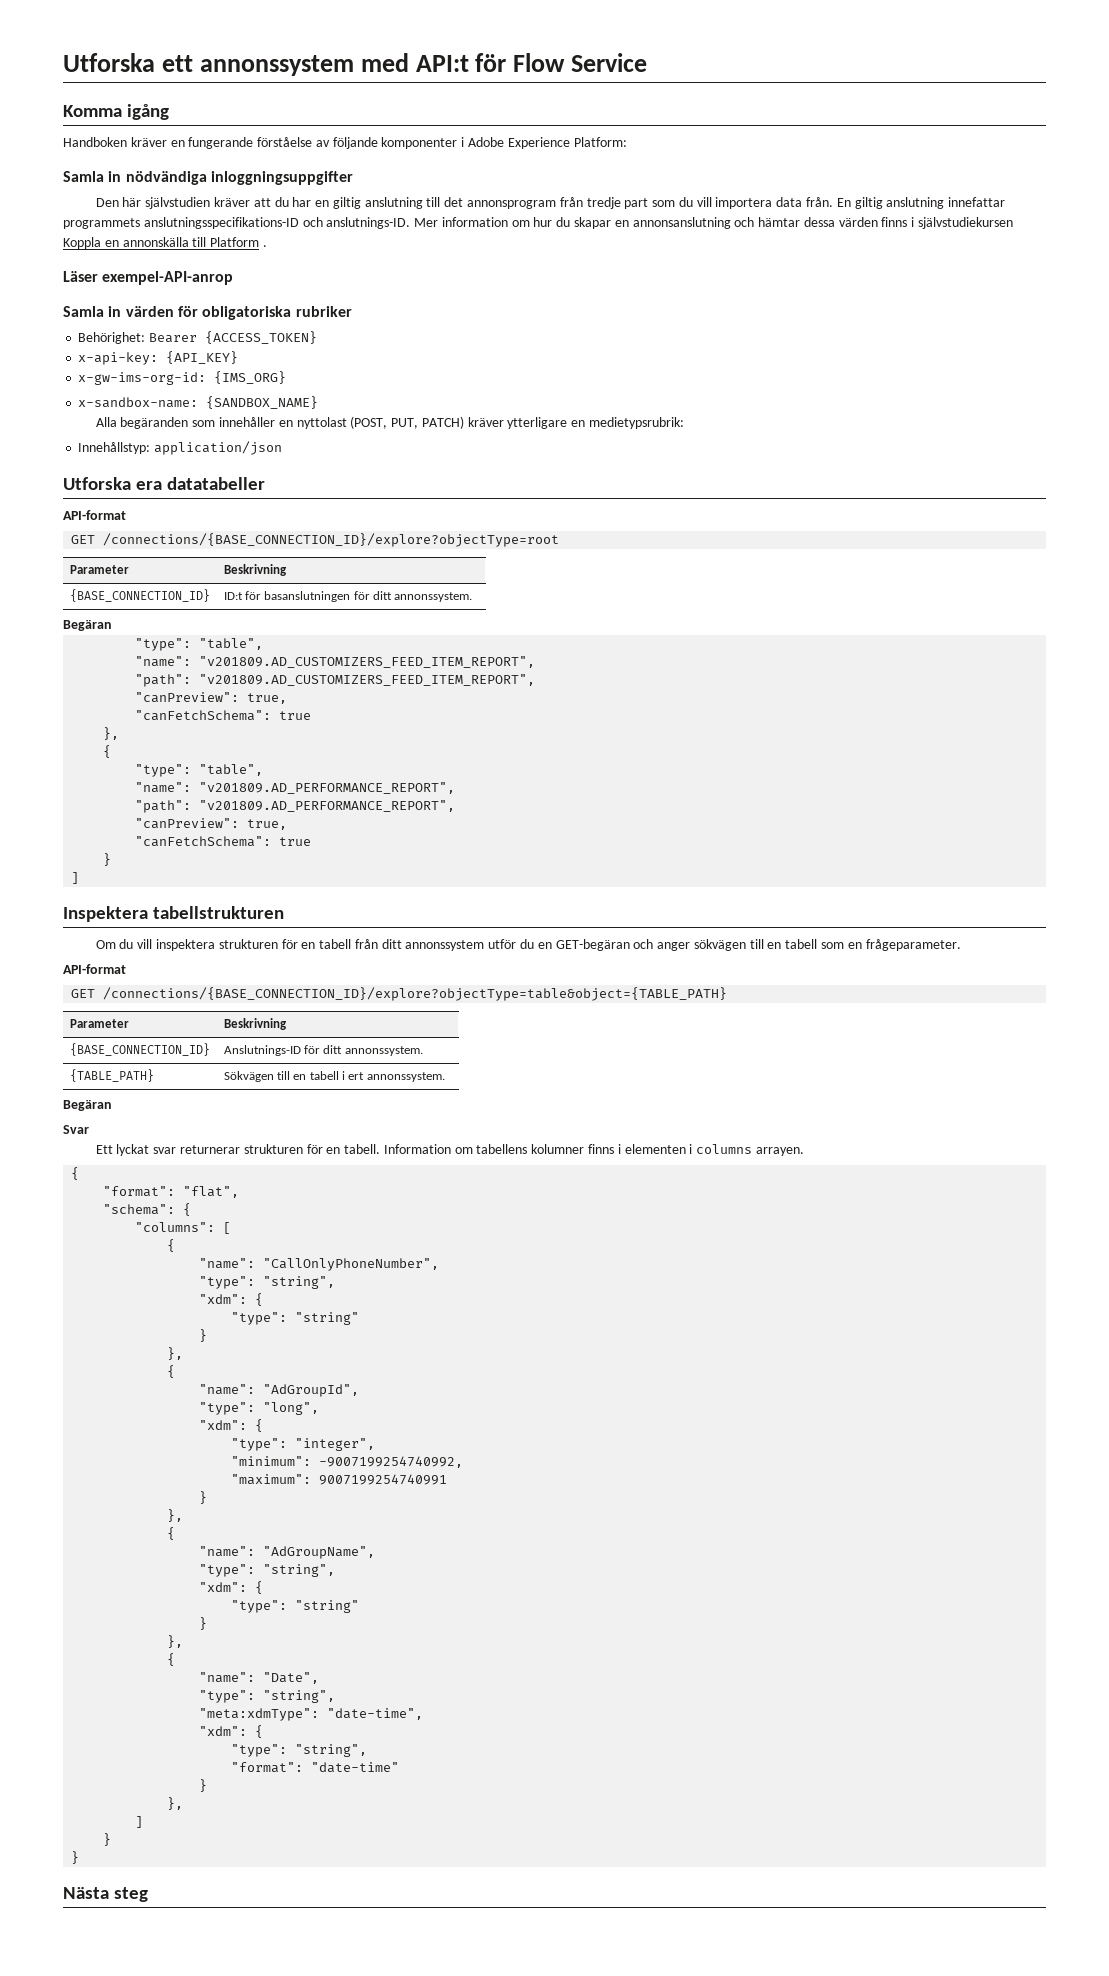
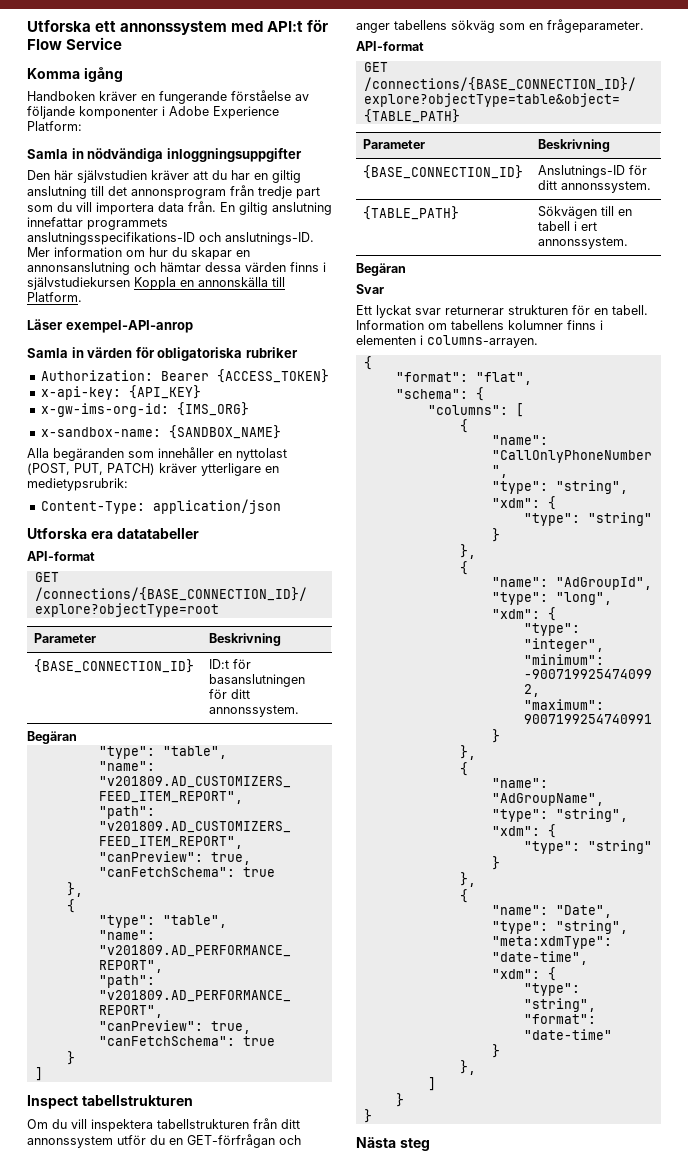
- Mer information om hur du skapar en annonsanslutning och hämtar dessa värden finns i självstudiekursen Koppla en annonskälla till Platform .
+ Mer information om hur du skapar en annonsanslutning och hämtar dessa värden finns i självstudiekursen Koppla en annonskälla till Platform.
- Behörighet: Bearer {ACCESS_TOKEN}
+ Authorization: Bearer {ACCESS_TOKEN}
- Innehållstyp: application/json
+ Content-Type: application/json
- Inspektera tabellstrukturen
+ Inspect tabellstrukturen
- Om du vill inspektera strukturen för en tabell från ditt annonssystem utför du en GET-begäran och anger sökvägen till en tabell som en frågeparameter.
+ Om du vill inspektera tabellstrukturen från ditt annonssystem utför du en GET-förfrågan och anger tabellens sökväg som en frågeparameter.
- Information om tabellens kolumner finns i elementen i columns arrayen.
+ Information om tabellens kolumner finns i elementen i columns-arrayen.

